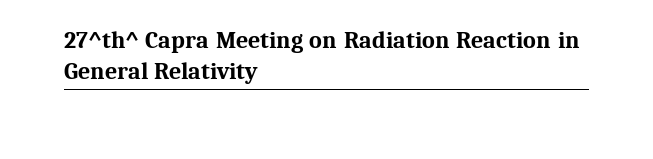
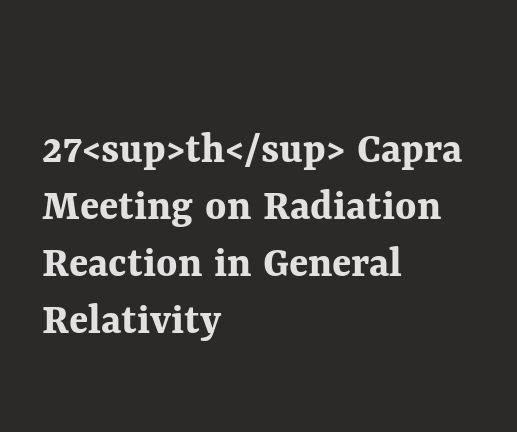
- 27^th^ Capra Meeting on Radiation Reaction in General Relativity
+ 27<sup>th</sup> Capra Meeting on Radiation Reaction in General Relativity

